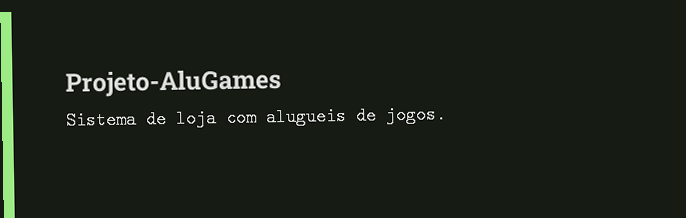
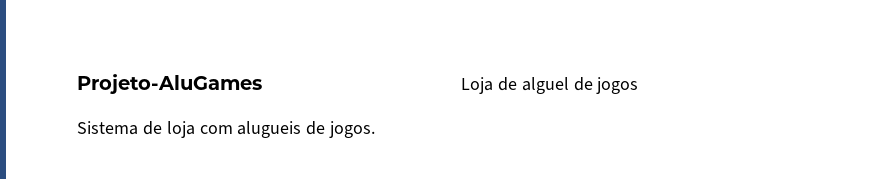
+ Loja de alguel de jogos

